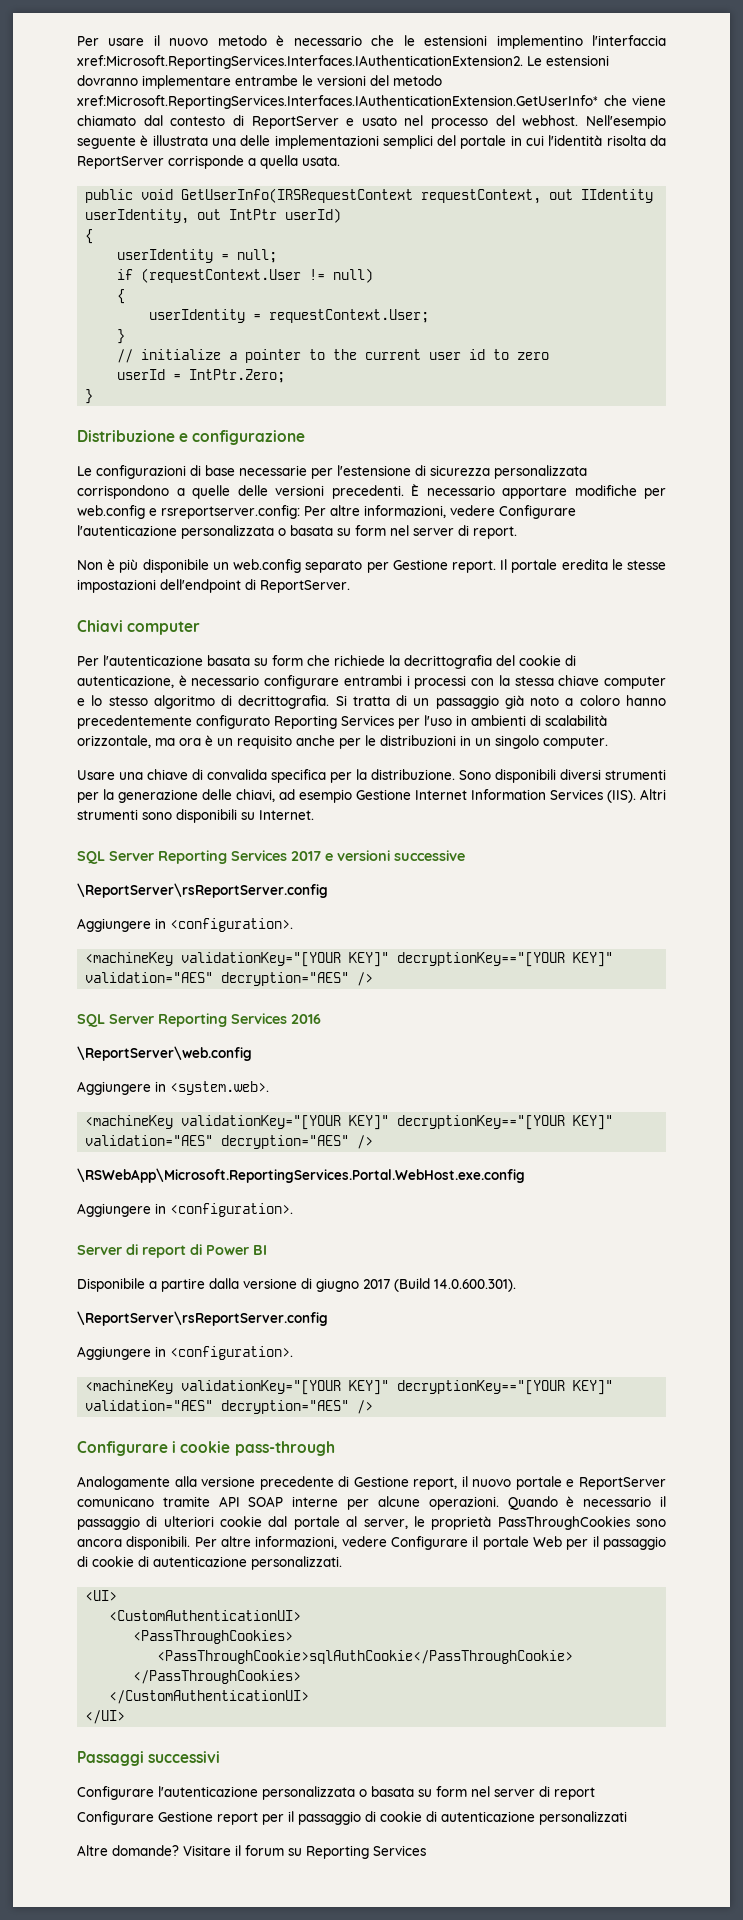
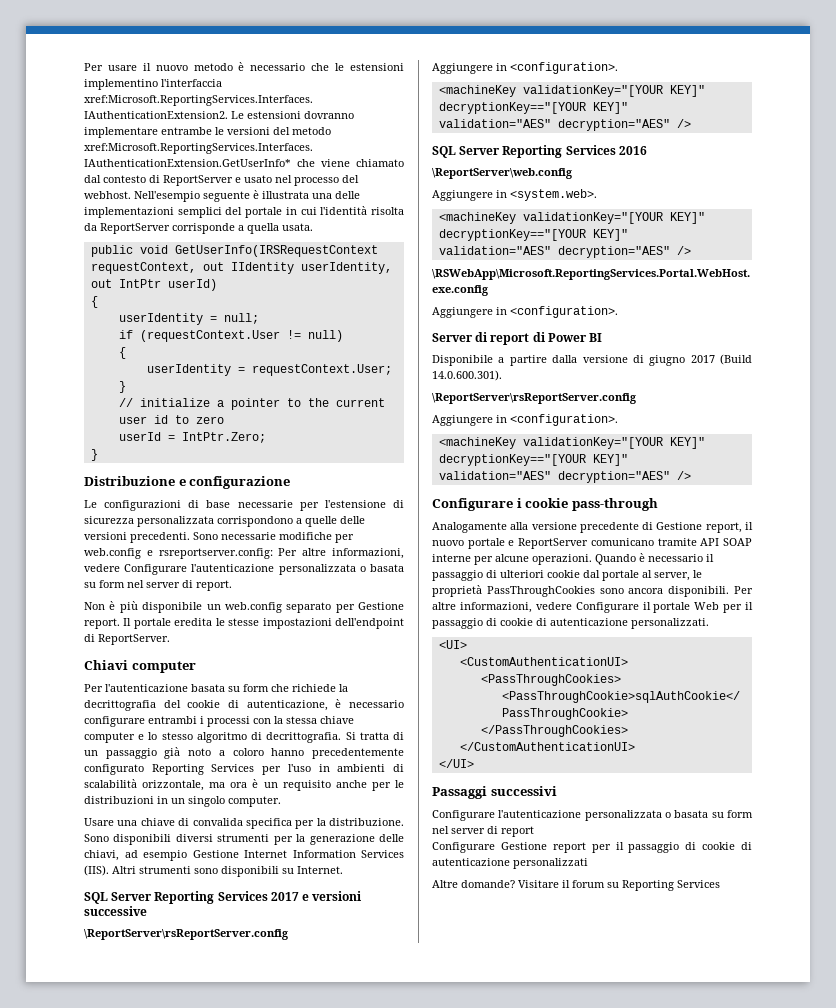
- È necessario apportare modifiche per web.config e rsreportserver.config: Per altre informazioni, vedere Configurare l'autenticazione personalizzata o basata su form nel server di report.
+ Sono necessarie modifiche per web.config e rsreportserver.config: Per altre informazioni, vedere Configurare l'autenticazione personalizzata o basata su form nel server di report.

